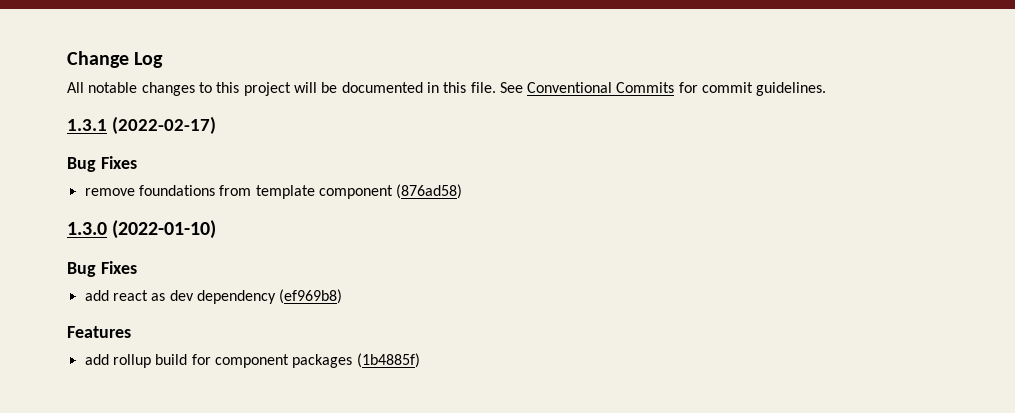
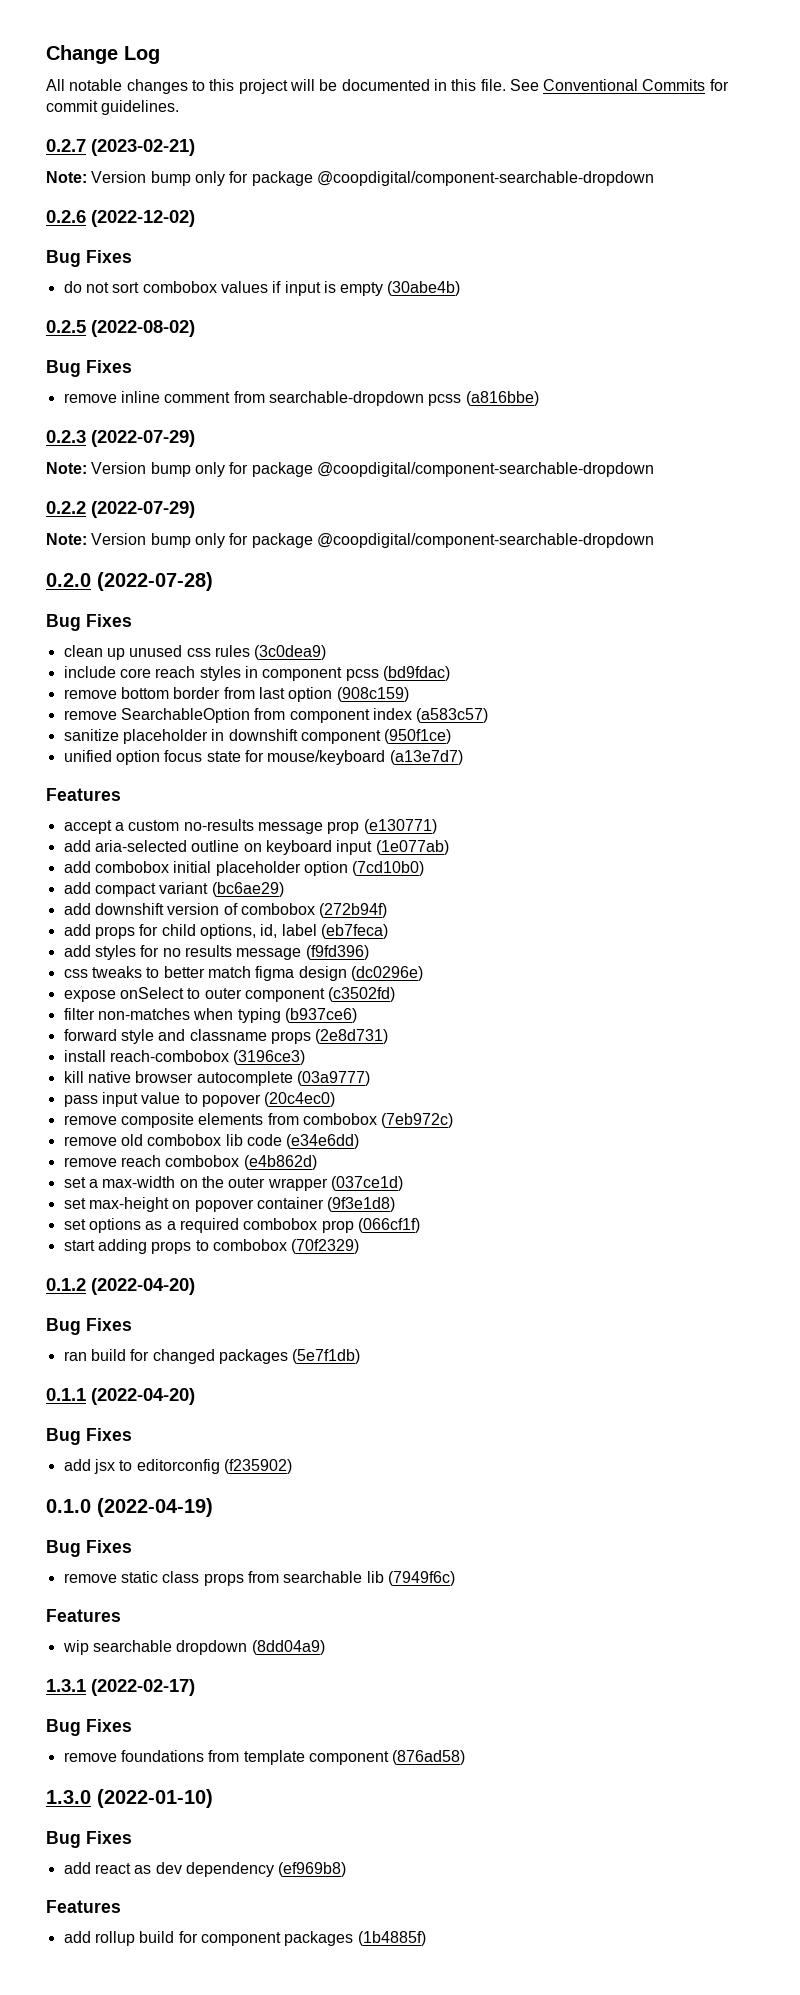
+ 0.2.7 (2023-02-21)
+ Note: Version bump only for package @coopdigital/component-searchable-dropdown
+ 0.2.6 (2022-12-02)
+ Bug Fixes
+ do not sort combobox values if input is empty (30abe4b)
+ 0.2.5 (2022-08-02)
+ Bug Fixes
+ remove inline comment from searchable-dropdown pcss (a816bbe)
+ 0.2.3 (2022-07-29)
+ Note: Version bump only for package @coopdigital/component-searchable-dropdown
+ 0.2.2 (2022-07-29)
+ Note: Version bump only for package @coopdigital/component-searchable-dropdown
+ 0.2.0 (2022-07-28)
+ Bug Fixes
+ clean up unused css rules (3c0dea9)
+ include core reach styles in component pcss (bd9fdac)
+ remove bottom border from last option (908c159)
+ remove SearchableOption from component index (a583c57)
+ sanitize placeholder in downshift component (950f1ce)
+ unified option focus state for mouse/keyboard (a13e7d7)
+ Features
+ accept a custom no-results message prop (e130771)
+ add aria-selected outline on keyboard input (1e077ab)
+ add combobox initial placeholder option (7cd10b0)
+ add compact variant (bc6ae29)
+ add downshift version of combobox (272b94f)
+ add props for child options, id, label (eb7feca)
+ add styles for no results message (f9fd396)
+ css tweaks to better match figma design (dc0296e)
+ expose onSelect to outer component (c3502fd)
+ filter non-matches when typing (b937ce6)
+ forward style and classname props (2e8d731)
+ install reach-combobox (3196ce3)
+ kill native browser autocomplete (03a9777)
+ pass input value to popover (20c4ec0)
+ remove composite elements from combobox (7eb972c)
+ remove old combobox lib code (e34e6dd)
+ remove reach combobox (e4b862d)
+ set a max-width on the outer wrapper (037ce1d)
+ set max-height on popover container (9f3e1d8)
+ set options as a required combobox prop (066cf1f)
+ start adding props to combobox (70f2329)
+ 0.1.2 (2022-04-20)
+ Bug Fixes
+ ran build for changed packages (5e7f1db)
+ 0.1.1 (2022-04-20)
+ Bug Fixes
+ add jsx to editorconfig (f235902)
+ 0.1.0 (2022-04-19)
+ Bug Fixes
+ remove static class props from searchable lib (7949f6c)
+ Features
+ wip searchable dropdown (8dd04a9)

